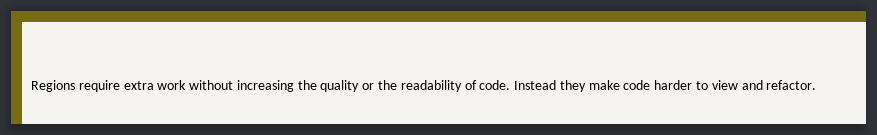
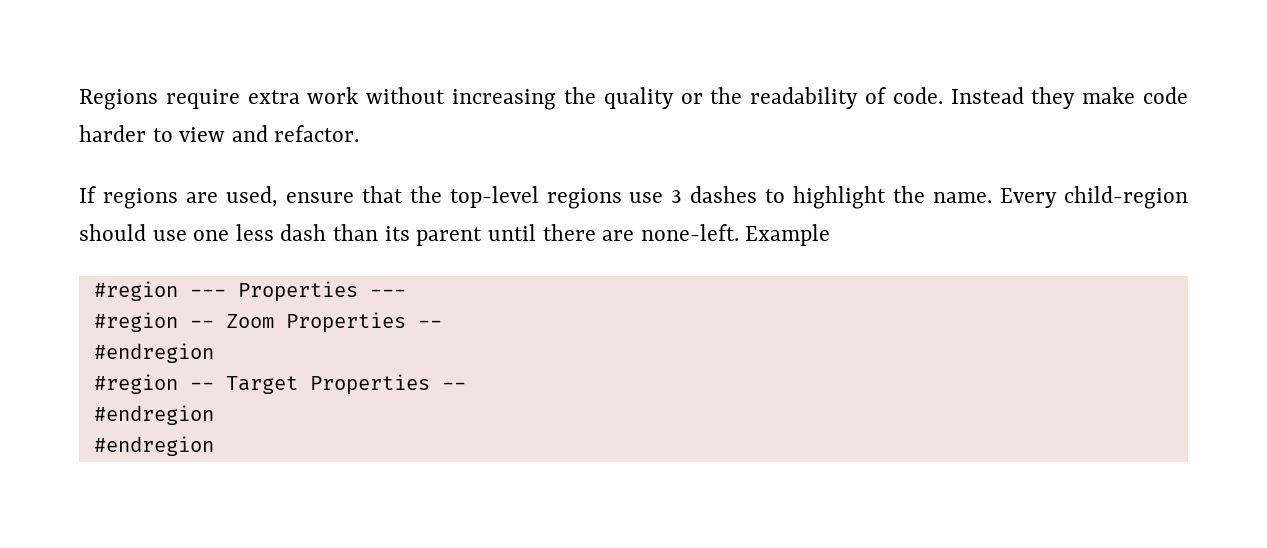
+ If regions are used, ensure that the top-level regions use 3 dashes to highlight the name. Every child-region should use one less dash than its parent until there are none-left. Example
+ #region --- Properties ---
+ #region -- Zoom Properties --
+ #endregion
+ #region -- Target Properties --
+ #endregion
+ #endregion

